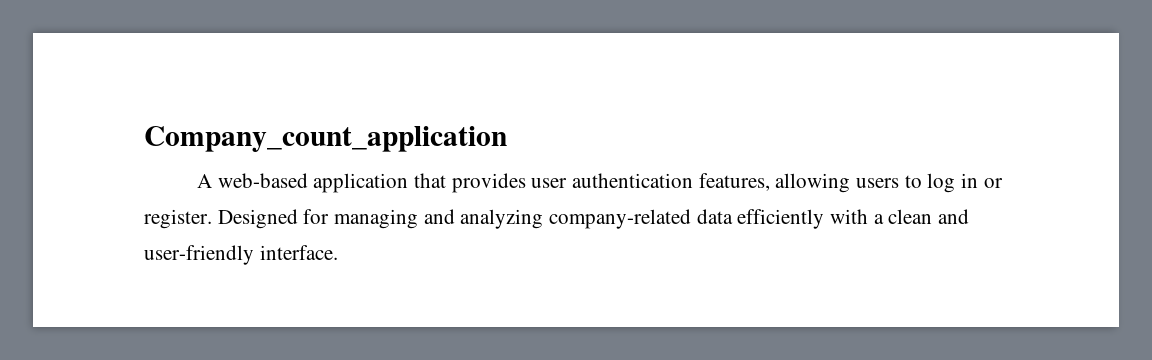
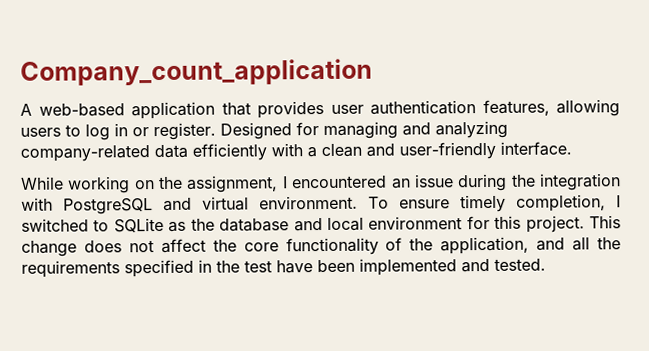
+ While working on the assignment, I encountered an issue during the integration with PostgreSQL and virtual environment. To ensure timely completion, I switched to SQLite as the database and local environment for this project. This change does not affect the core functionality of the application, and all the requirements specified in the test have been implemented and tested.

